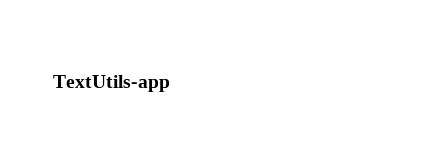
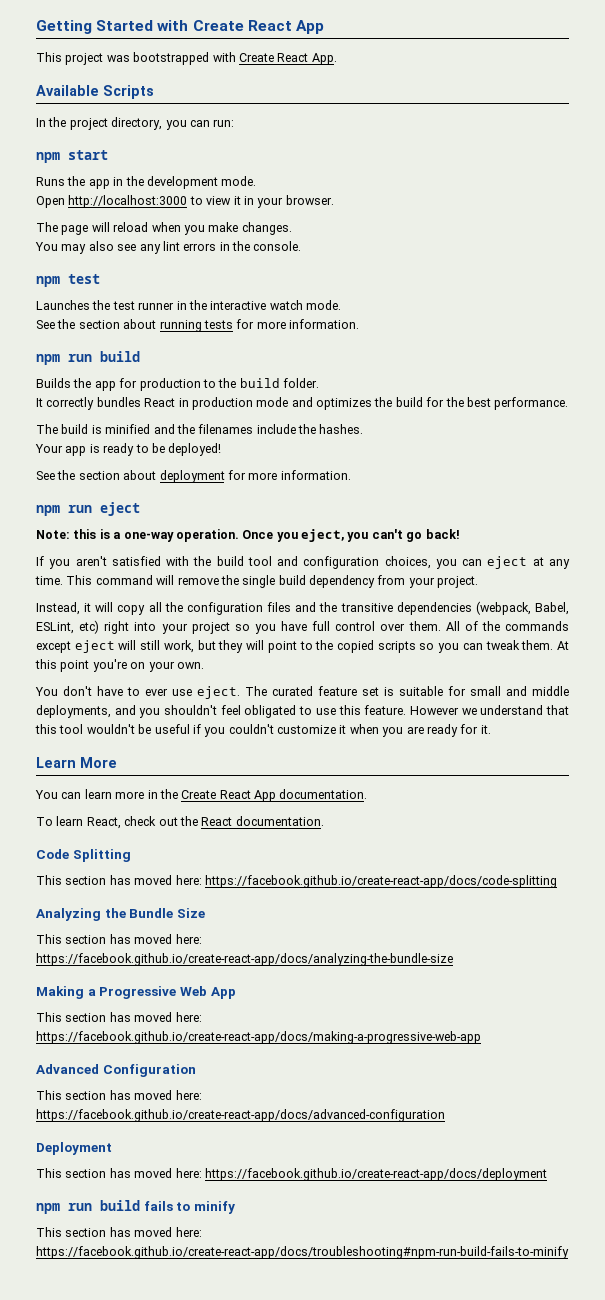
- TextUtils-app
+ Getting Started with Create React App
+ This project was bootstrapped with Create React App.
+ Available Scripts
+ In the project directory, you can run:
+ npm start
+ Runs the app in the development mode.
+ Open http://localhost:3000 to view it in your browser.
+ The page will reload when you make changes.
+ You may also see any lint errors in the console.
+ npm test
+ Launches the test runner in the interactive watch mode.
+ See the section about running tests for more information.
+ npm run build
+ Builds the app for production to the build folder.
+ It correctly bundles React in production mode and optimizes the build for the best performance.
+ The build is minified and the filenames include the hashes.
+ Your app is ready to be deployed!
+ See the section about deployment for more information.
+ npm run eject
+ Note: this is a one-way operation. Once you eject, you can't go back!
+ If you aren't satisfied with the build tool and configuration choices, you can eject at any time. This command will remove the single build dependency from your project.
+ Instead, it will copy all the configuration files and the transitive dependencies (webpack, Babel, ESLint, etc) right into your project so you have full control over them. All of the commands except eject will still work, but they will point to the copied scripts so you can tweak them. At this point you're on your own.
+ You don't have to ever use eject. The curated feature set is suitable for small and middle deployments, and you shouldn't feel obligated to use this feature. However we understand that this tool wouldn't be useful if you couldn't customize it when you are ready for it.
+ Learn More
+ You can learn more in the Create React App documentation.
+ To learn React, check out the React documentation.
+ Code Splitting
+ This section has moved here: https://facebook.github.io/create-react-app/docs/code-splitting
+ Analyzing the Bundle Size
+ This section has moved here: https://facebook.github.io/create-react-app/docs/analyzing-the-bundle-size
+ Making a Progressive Web App
+ This section has moved here: https://facebook.github.io/create-react-app/docs/making-a-progressive-web-app
+ Advanced Configuration
+ This section has moved here: https://facebook.github.io/create-react-app/docs/advanced-configuration
+ Deployment
+ This section has moved here: https://facebook.github.io/create-react-app/docs/deployment
+ npm run build fails to minify
+ This section has moved here: https://facebook.github.io/create-react-app/docs/troubleshooting#npm-run-build-fails-to-minify

